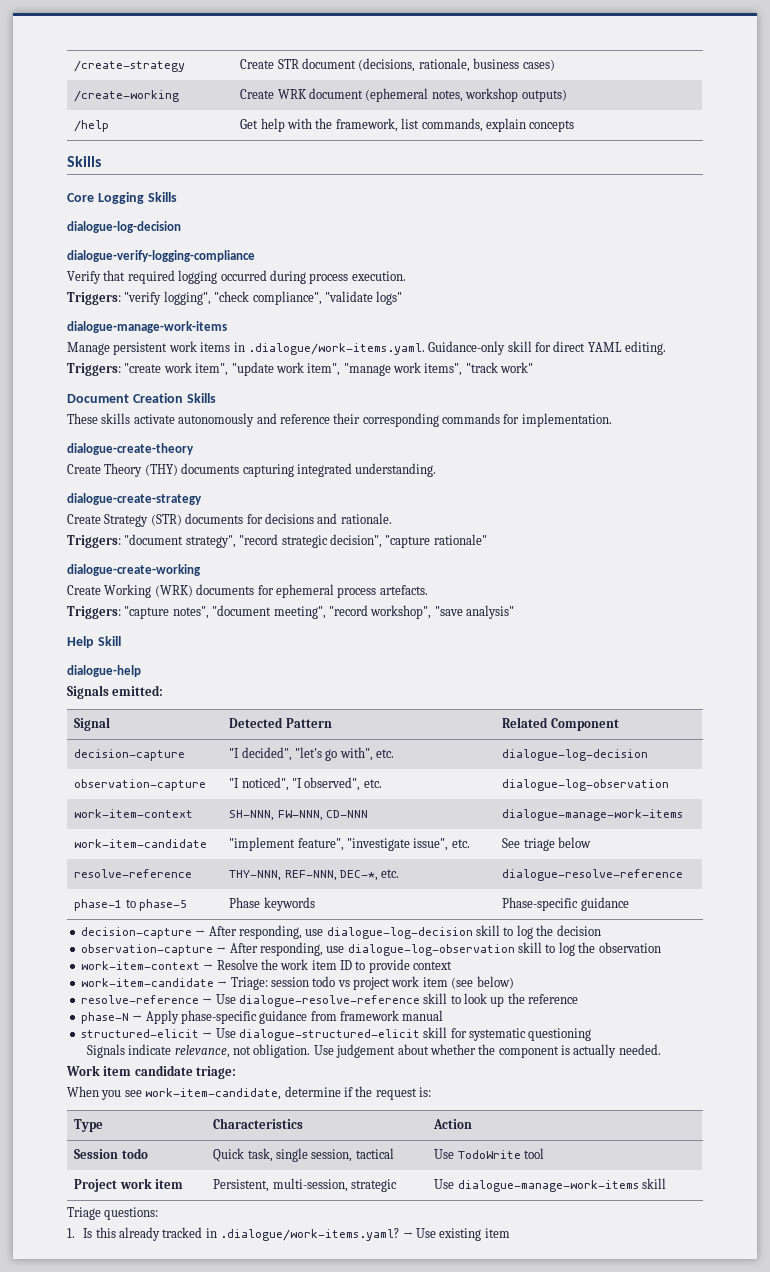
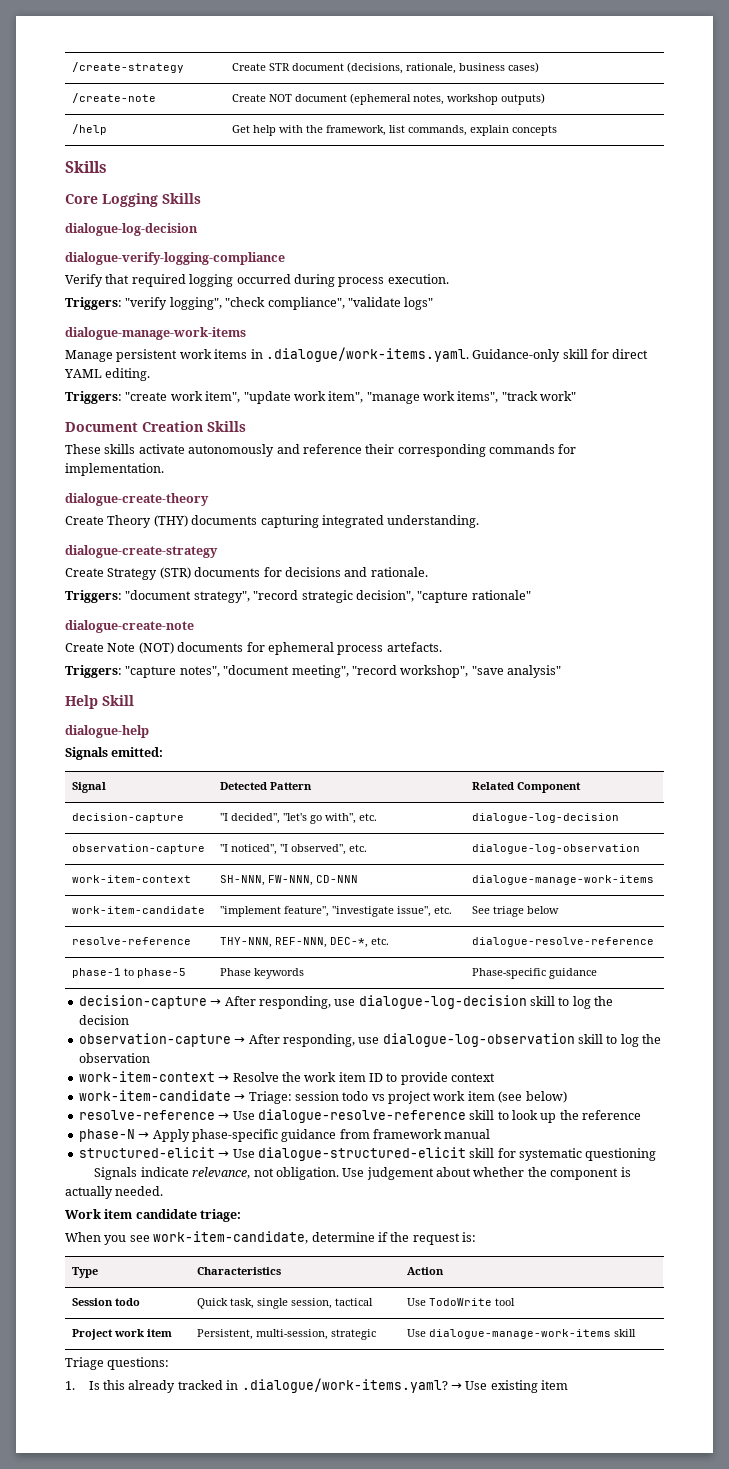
- /create-working | Create WRK document (ephemeral notes, workshop outputs)
+ /create-note | Create NOT document (ephemeral notes, workshop outputs)
- dialogue-create-working
- Create Working (WRK) documents for ephemeral process artefacts.
+ dialogue-create-note
+ Create Note (NOT) documents for ephemeral process artefacts.

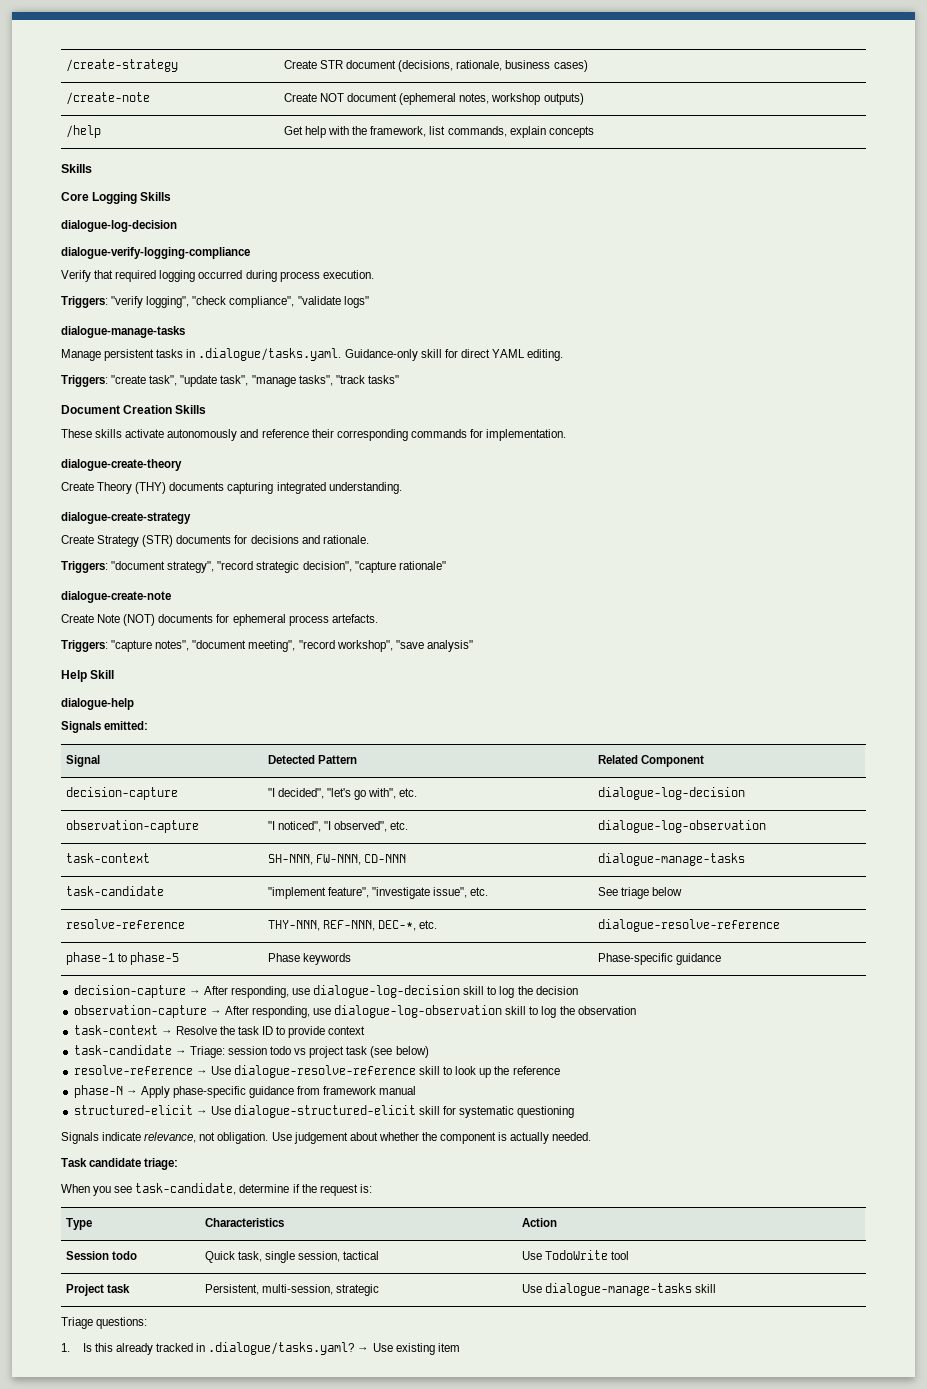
  Triggers: "verify logging", "check compliance", "validate logs"
- dialogue-manage-work-items
+ dialogue-manage-tasks
- Manage persistent work items in .dialogue/work-items.yaml. Guidance-only skill for direct YAML editing.
+ Manage persistent tasks in .dialogue/tasks.yaml. Guidance-only skill for direct YAML editing.
- Triggers: "create work item", "update work item", "manage work items", "track work"
+ Triggers: "create task", "update task", "manage tasks", "track tasks"
- work-item-context | SH-NNN, FW-NNN, CD-NNN | dialogue-manage-work-items
- work-item-candidate | "implement feature", "investigate issue", etc. | See triage below
+ task-context | SH-NNN, FW-NNN, CD-NNN | dialogue-manage-tasks
+ task-candidate | "implement feature", "investigate issue", etc. | See triage below
- work-item-context → Resolve the work item ID to provide context
+ task-context → Resolve the task ID to provide context
- work-item-candidate → Triage: session todo vs project work item (see below)
+ task-candidate → Triage: session todo vs project task (see below)
- Work item candidate triage:
+ Task candidate triage:
- When you see work-item-candidate, determine if the request is:
+ When you see task-candidate, determine if the request is:
- Project work item | Persistent, multi-session, strategic | Use dialogue-manage-work-items skill
+ Project task | Persistent, multi-session, strategic | Use dialogue-manage-tasks skill
- 1. Is this already tracked in .dialogue/work-items.yaml?
+ 1. Is this already tracked in .dialogue/tasks.yaml?

